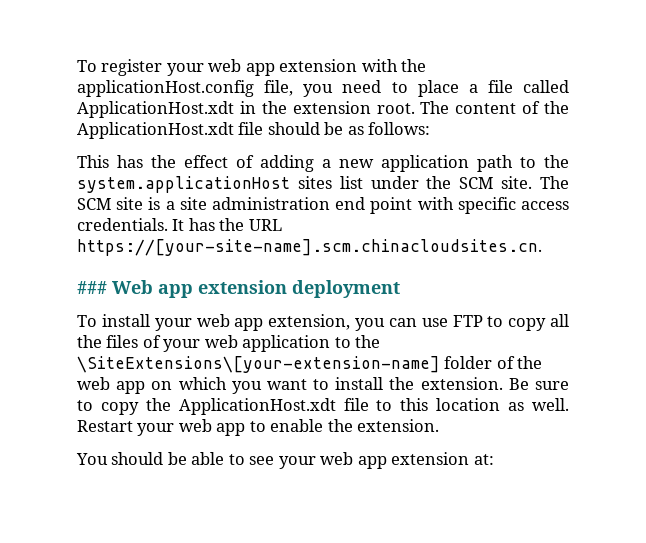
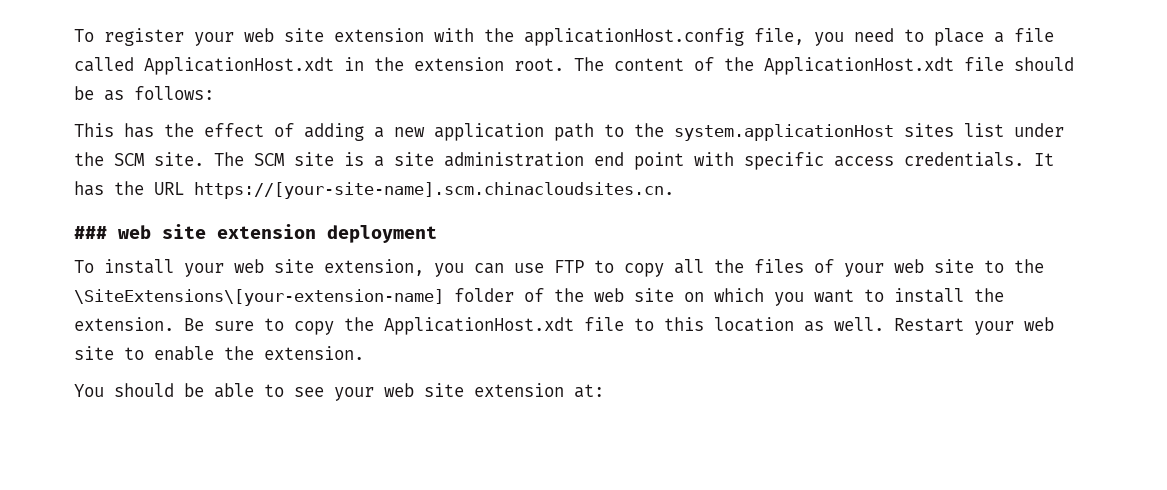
- To register your web app extension with the applicationHost.config file, you need to place a file called ApplicationHost.xdt in the extension root.
+ To register your web site extension with the applicationHost.config file, you need to place a file called ApplicationHost.xdt in the extension root.
- ### Web app extension deployment
+ ### web site extension deployment
- To install your web app extension, you can use FTP to copy all the files of your web application to the \SiteExtensions\[your-extension-name] folder of the web app on which you want to install the extension.
+ To install your web site extension, you can use FTP to copy all the files of your web site to the \SiteExtensions\[your-extension-name] folder of the web site on which you want to install the extension.
- Restart your web app to enable the extension.
+ Restart your web site to enable the extension.
- You should be able to see your web app extension at:
+ You should be able to see your web site extension at:

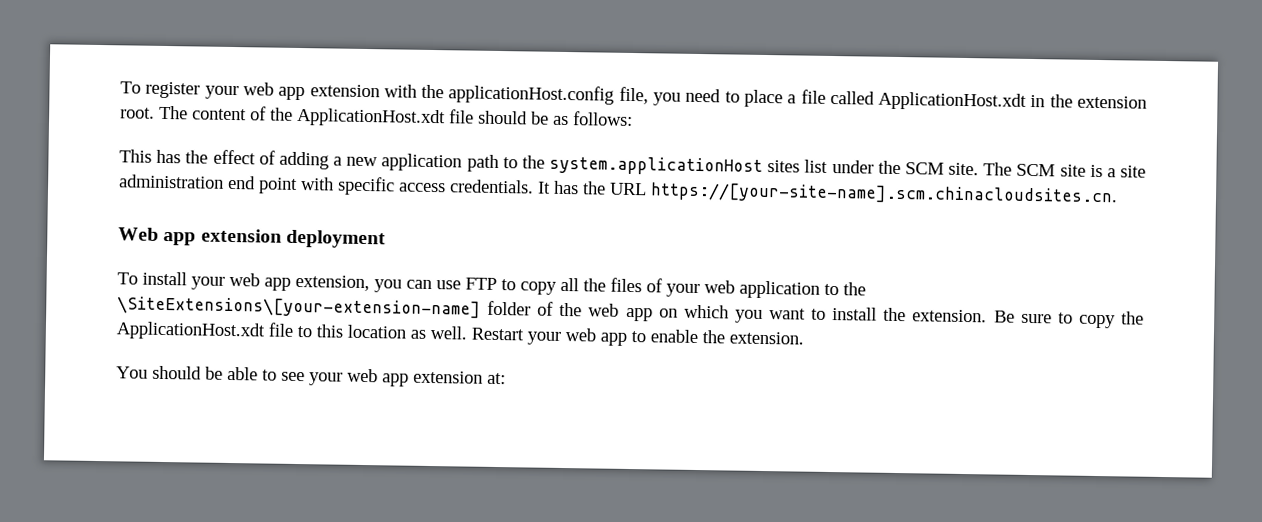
- To register your web site extension with the applicationHost.config file, you need to place a file called ApplicationHost.xdt in the extension root.
+ To register your web app extension with the applicationHost.config file, you need to place a file called ApplicationHost.xdt in the extension root.
- ### web site extension deployment
+ Web app extension deployment
- To install your web site extension, you can use FTP to copy all the files of your web site to the \SiteExtensions\[your-extension-name] folder of the web site on which you want to install the extension.
+ To install your web app extension, you can use FTP to copy all the files of your web application to the \SiteExtensions\[your-extension-name] folder of the web app on which you want to install the extension.
- Restart your web site to enable the extension.
+ Restart your web app to enable the extension.
- You should be able to see your web site extension at:
+ You should be able to see your web app extension at:

